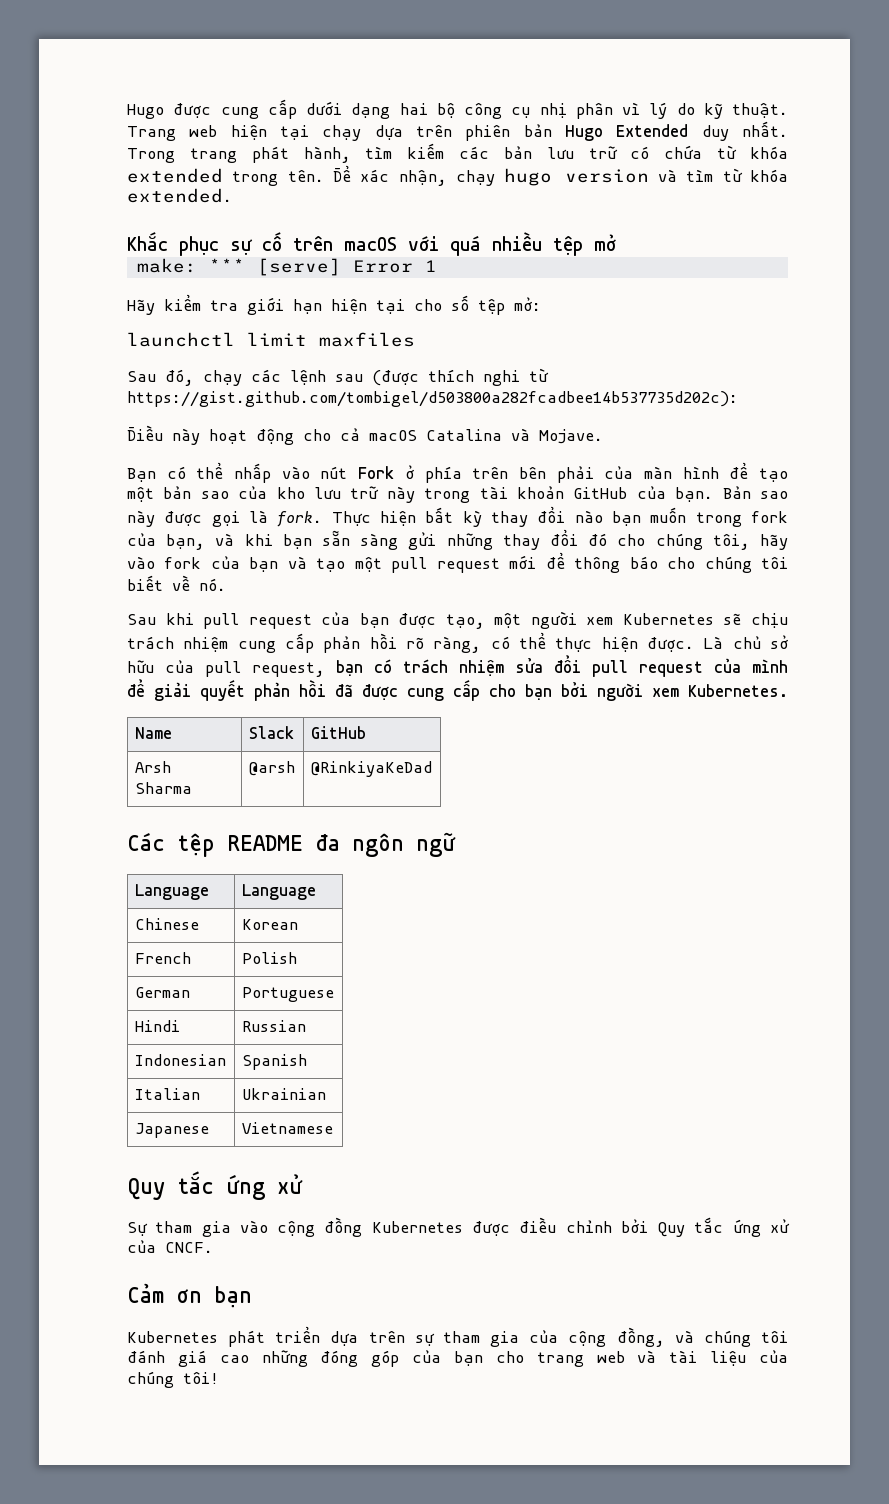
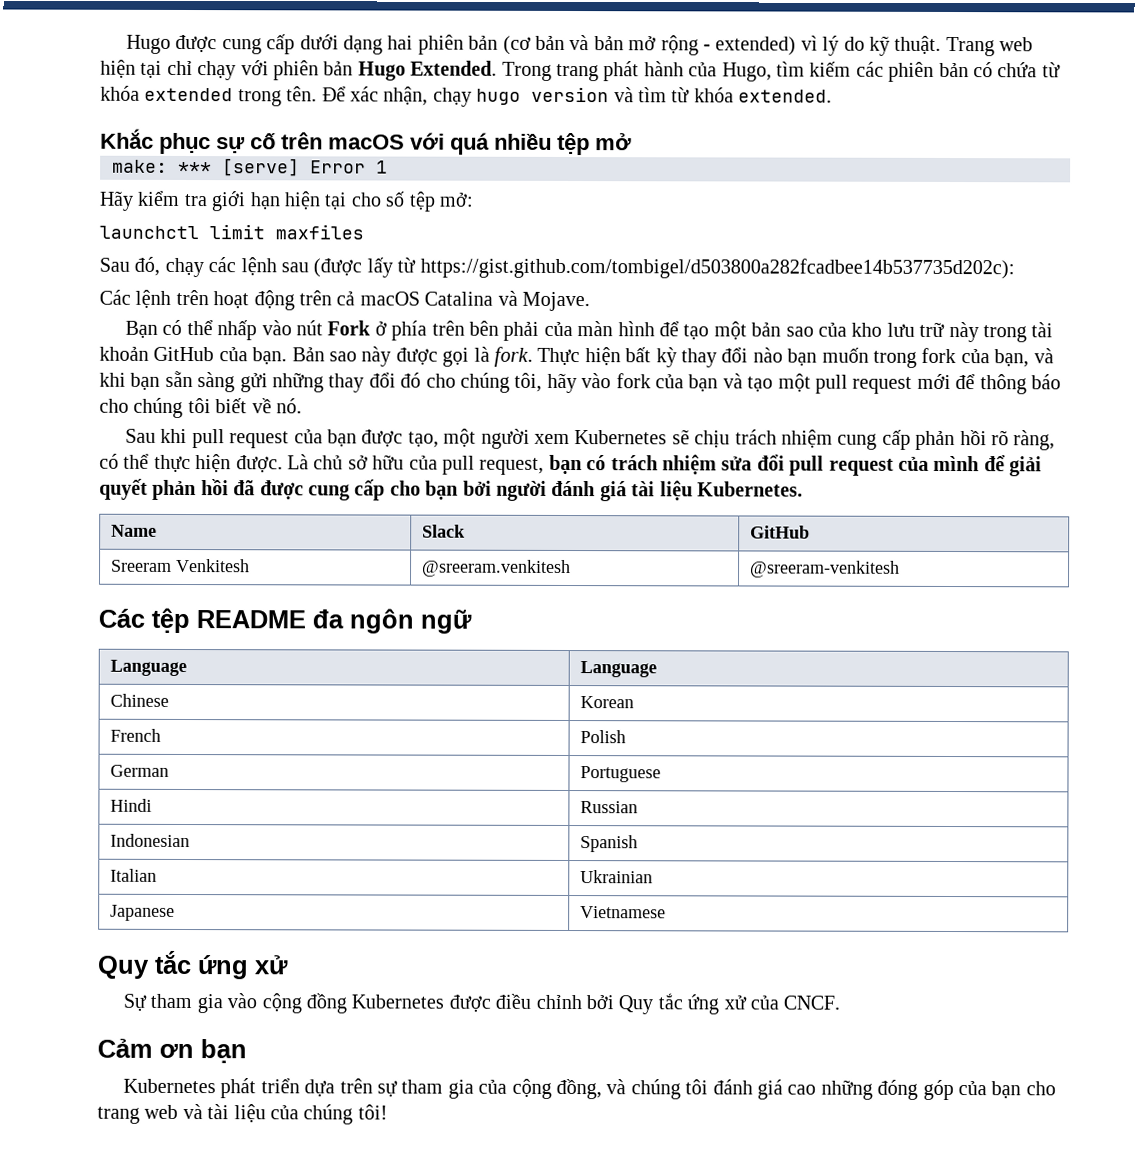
- Hugo được cung cấp dưới dạng hai bộ công cụ nhị phân vì lý do kỹ thuật.
+ Hugo được cung cấp dưới dạng hai phiên bản (cơ bản và bản mở rộng - extended) vì lý do kỹ thuật.
- Trang web hiện tại chạy dựa trên phiên bản Hugo Extended duy nhất. Trong trang phát hành, tìm kiếm các bản lưu trữ có chứa từ khóa extended trong tên.
+ Trang web hiện tại chỉ chạy với phiên bản Hugo Extended. Trong trang phát hành của Hugo, tìm kiếm các phiên bản có chứa từ khóa extended trong tên.
- Sau đó, chạy các lệnh sau (được thích nghi từ https://gist.github.com/tombigel/d503800a282fcadbee14b537735d202c):
+ Sau đó, chạy các lệnh sau (được lấy từ https://gist.github.com/tombigel/d503800a282fcadbee14b537735d202c):
- Điều này hoạt động cho cả macOS Catalina và Mojave.
+ Các lệnh trên hoạt động trên cả macOS Catalina và Mojave.
- Là chủ sở hữu của pull request, bạn có trách nhiệm sửa đổi pull request của mình để giải quyết phản hồi đã được cung cấp cho bạn bởi người xem Kubernetes.
+ Là chủ sở hữu của pull request, bạn có trách nhiệm sửa đổi pull request của mình để giải quyết phản hồi đã được cung cấp cho bạn bởi người đánh giá tài liệu Kubernetes.
- Arsh Sharma | @arsh | @RinkiyaKeDad
+ Sreeram Venkitesh | @sreeram.venkitesh | @sreeram-venkitesh

